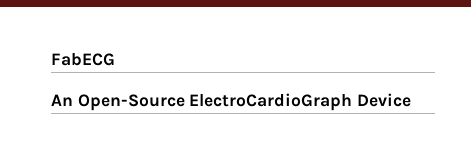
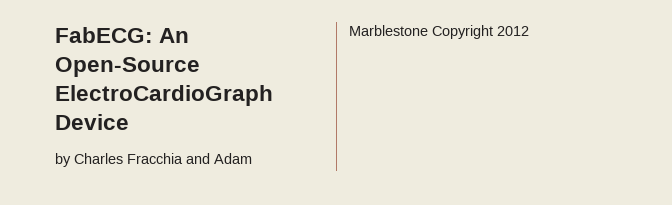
- FabECG
- An Open-Source ElectroCardioGraph Device
+ FabECG: An Open-Source ElectroCardioGraph Device
+ by Charles Fracchia and Adam Marblestone Copyright 2012

